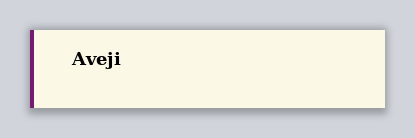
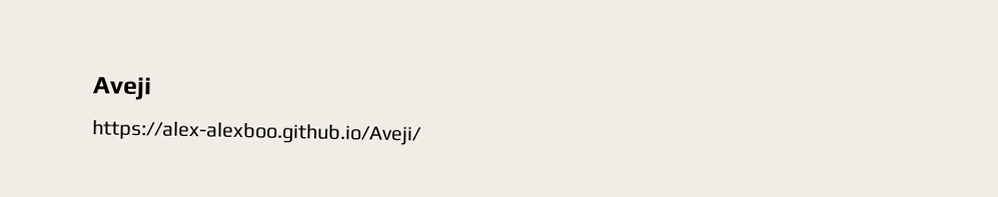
+ https://alex-alexboo.github.io/Aveji/

